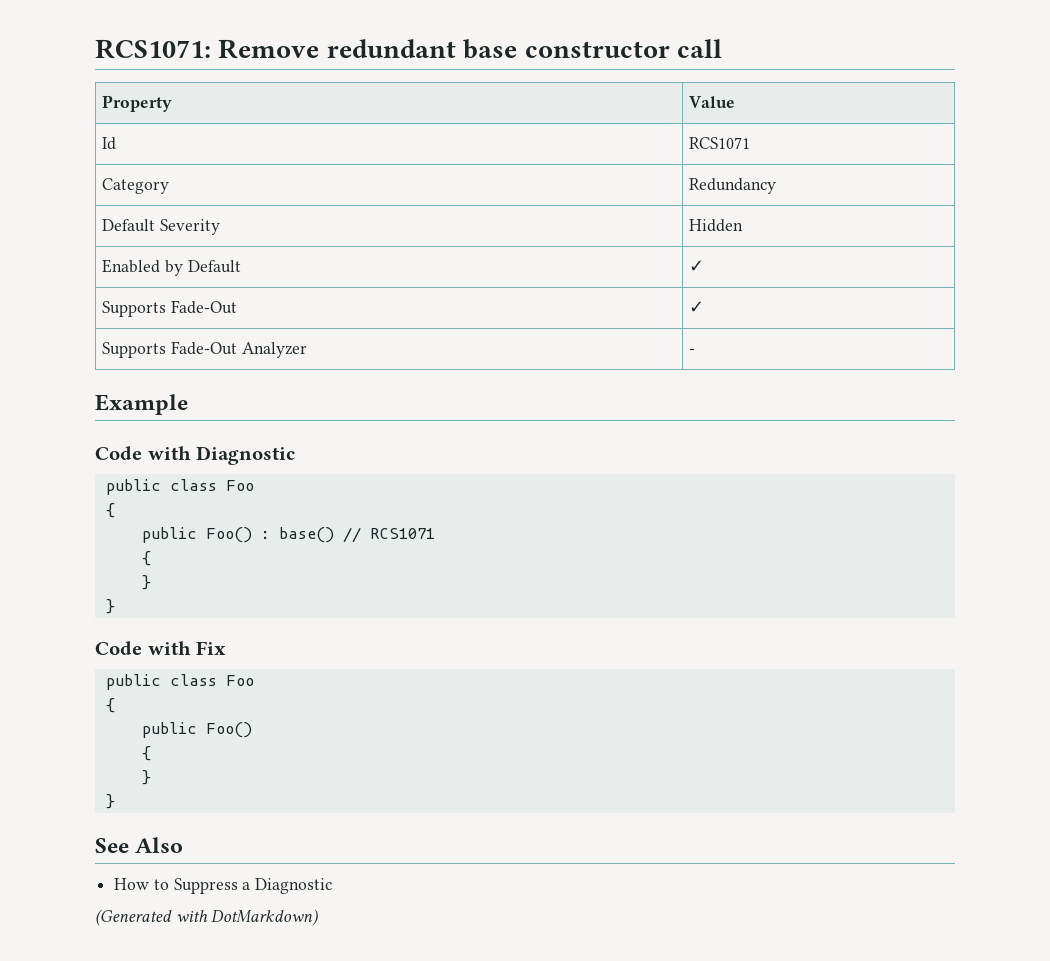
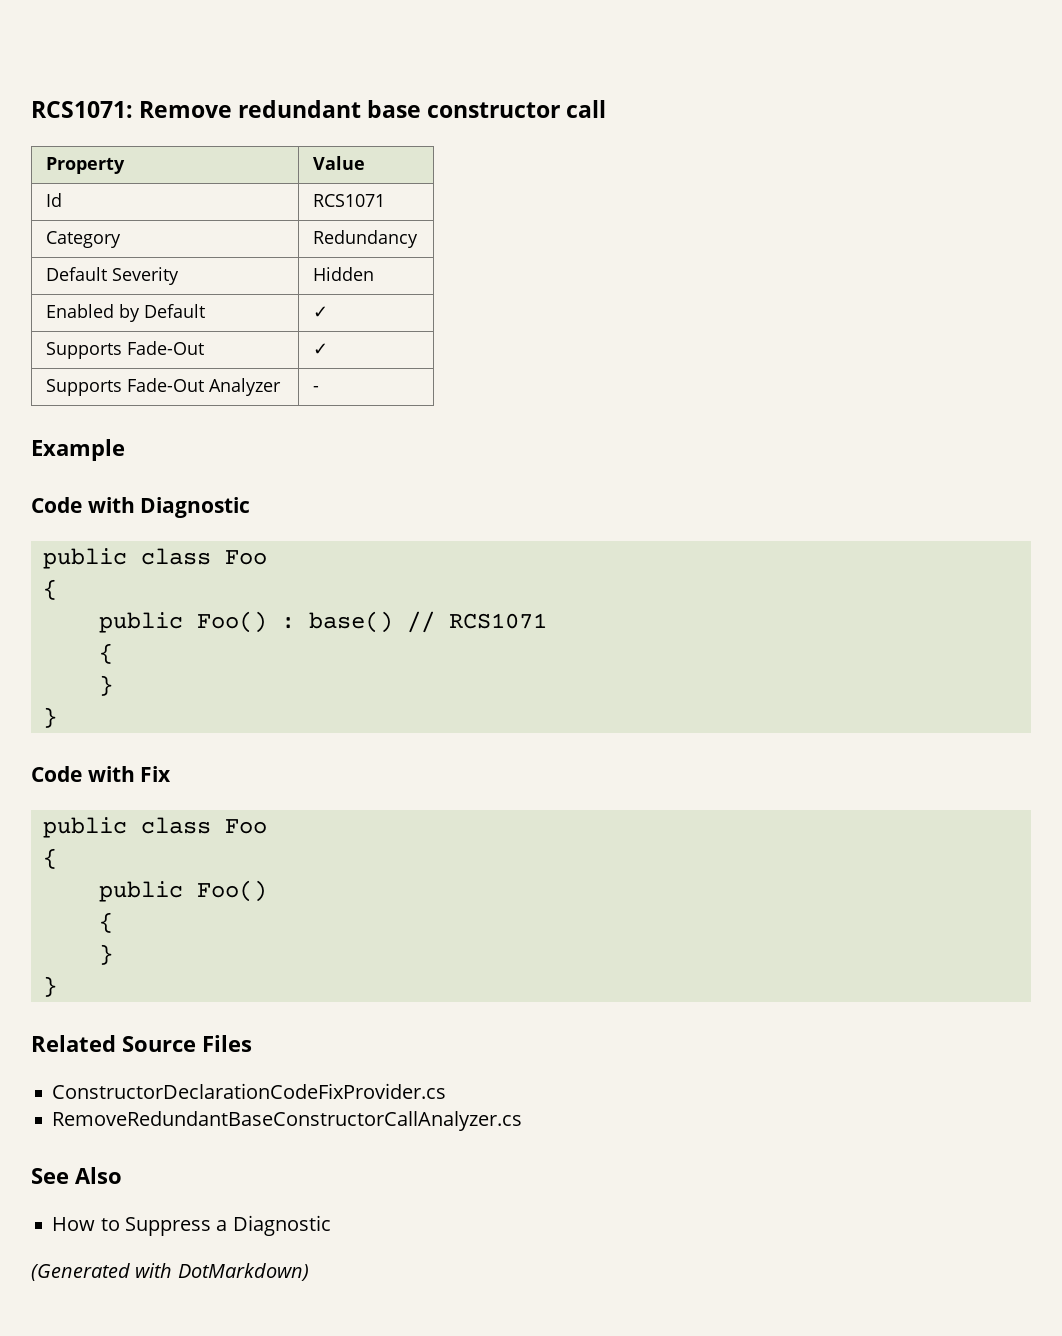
+ Related Source Files
+ ConstructorDeclarationCodeFixProvider.cs
+ RemoveRedundantBaseConstructorCallAnalyzer.cs

